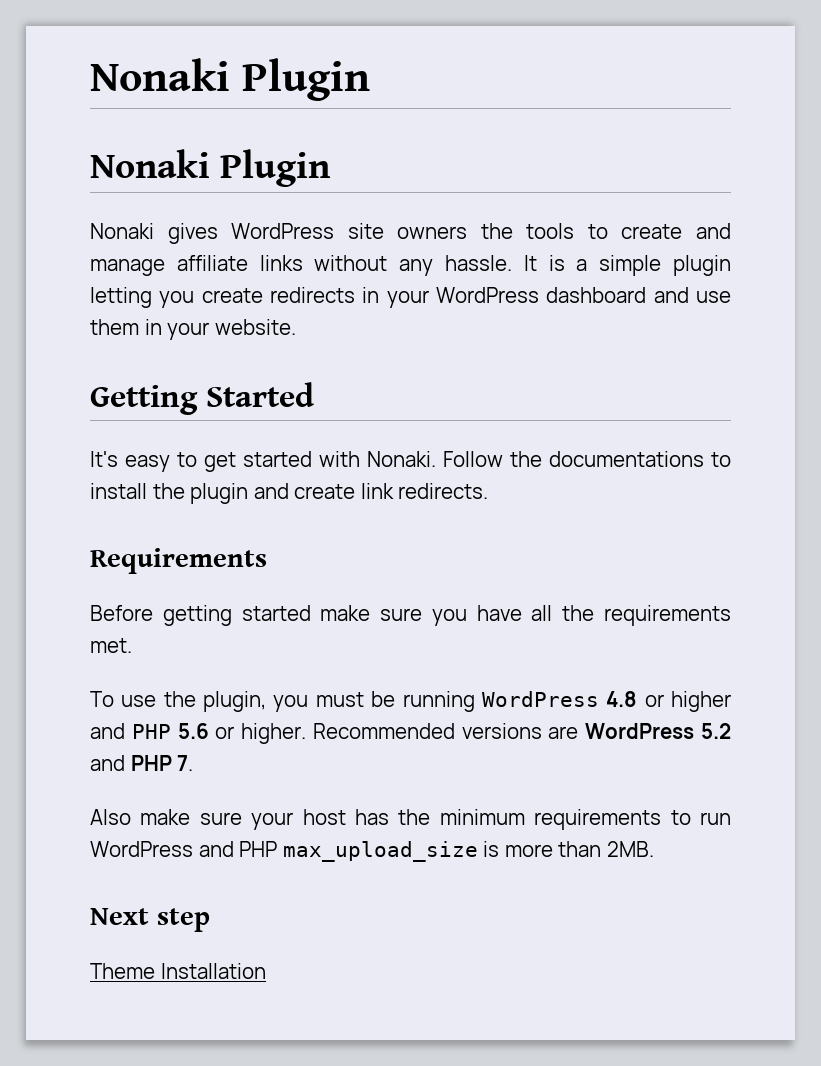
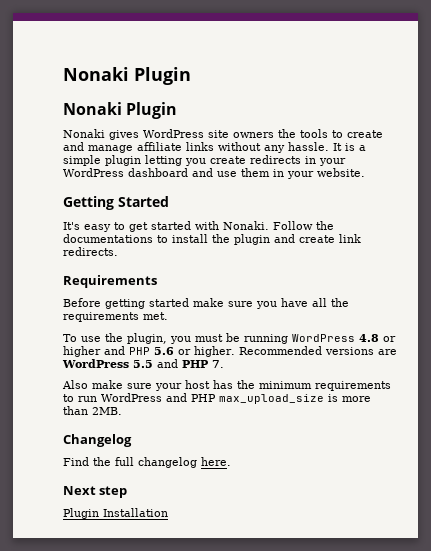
- Recommended versions are WordPress 5.2 and PHP 7.
+ Recommended versions are WordPress 5.5 and PHP 7.
+ Changelog
+ Find the full changelog here.
- Theme Installation
+ Plugin Installation

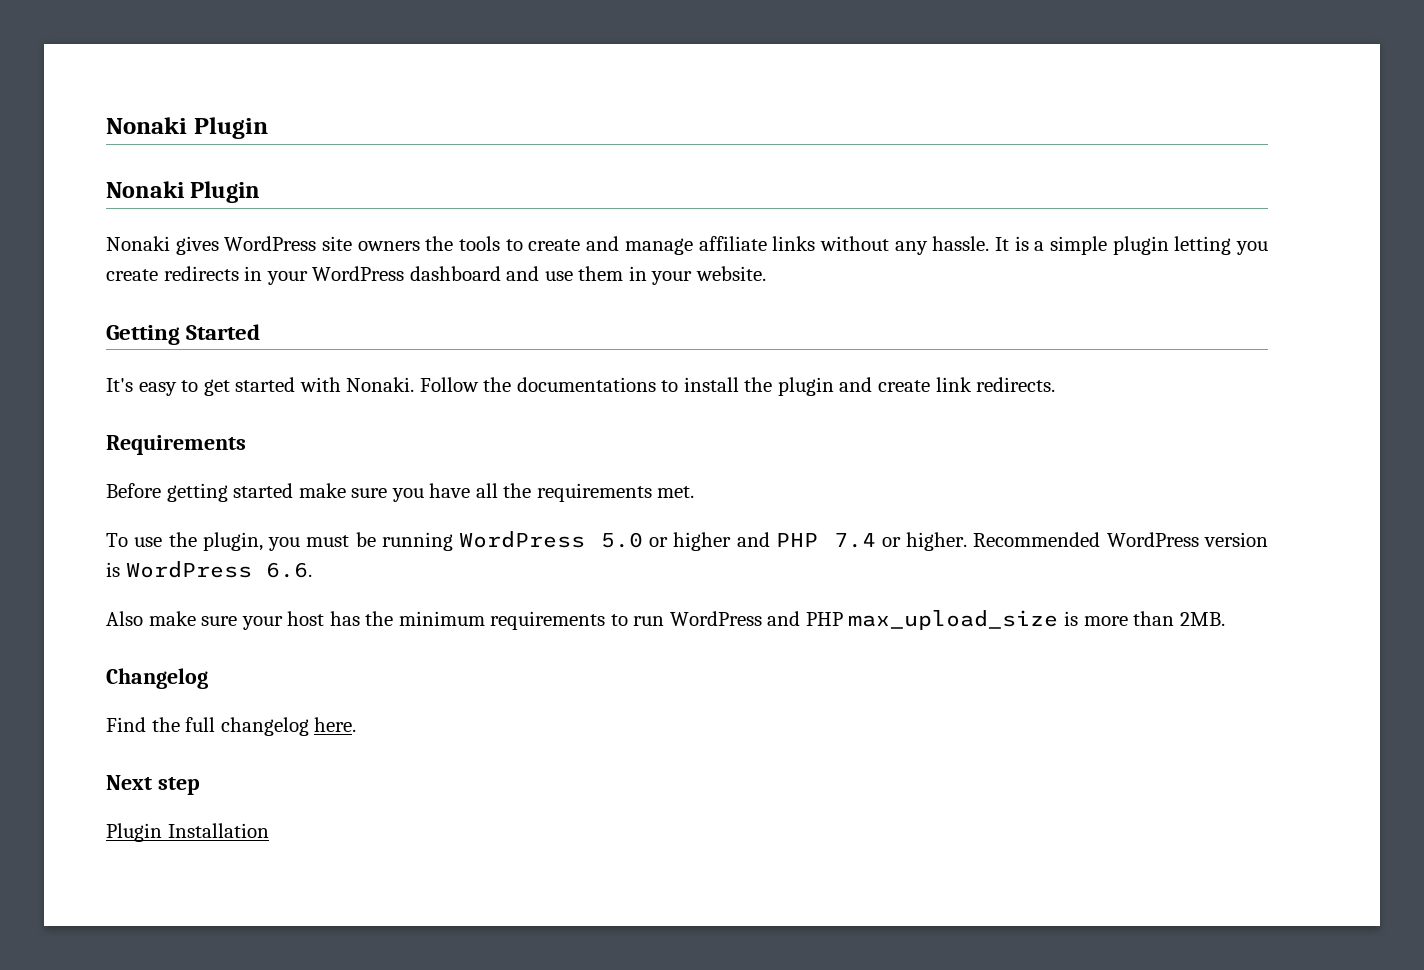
- To use the plugin, you must be running WordPress 4.8 or higher and PHP 5.6 or higher.
+ To use the plugin, you must be running WordPress 5.0 or higher and PHP 7.4 or higher.
- Recommended versions are WordPress 5.5 and PHP 7.
+ Recommended WordPress version is WordPress 6.6.

